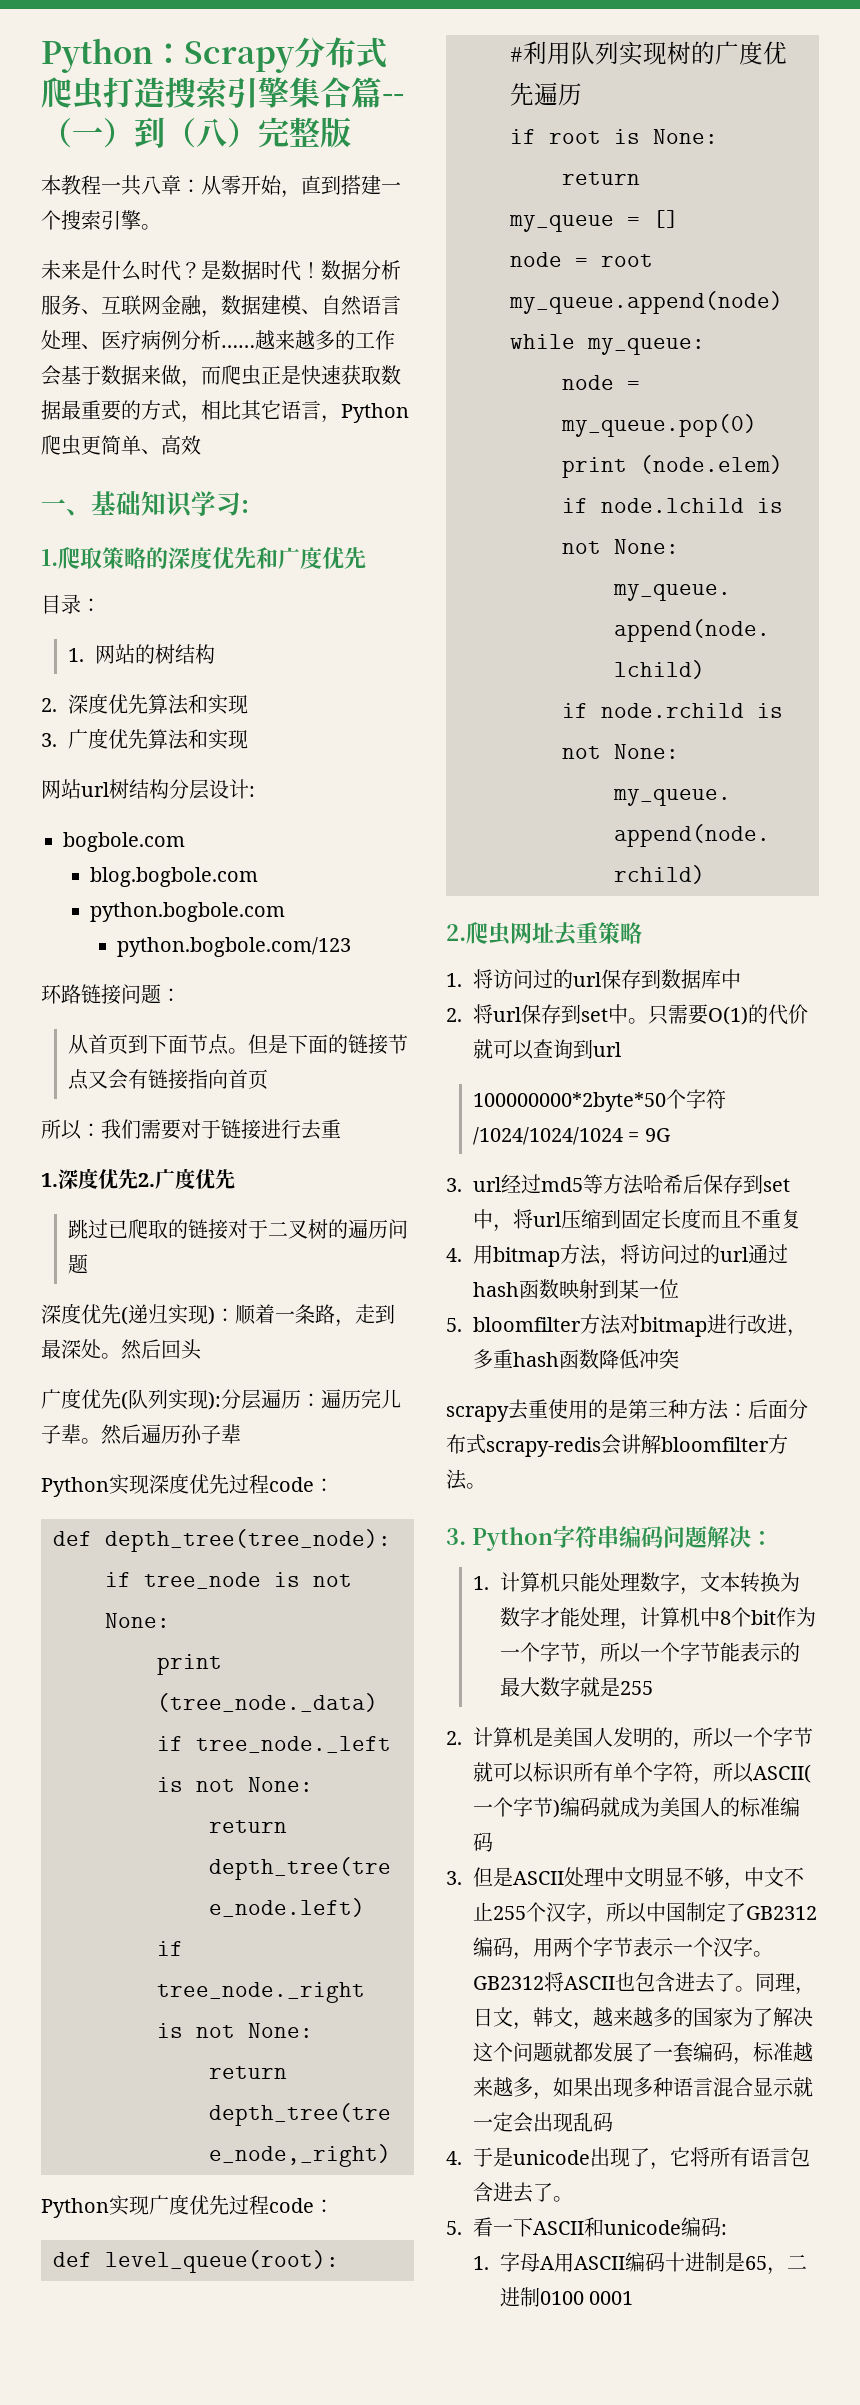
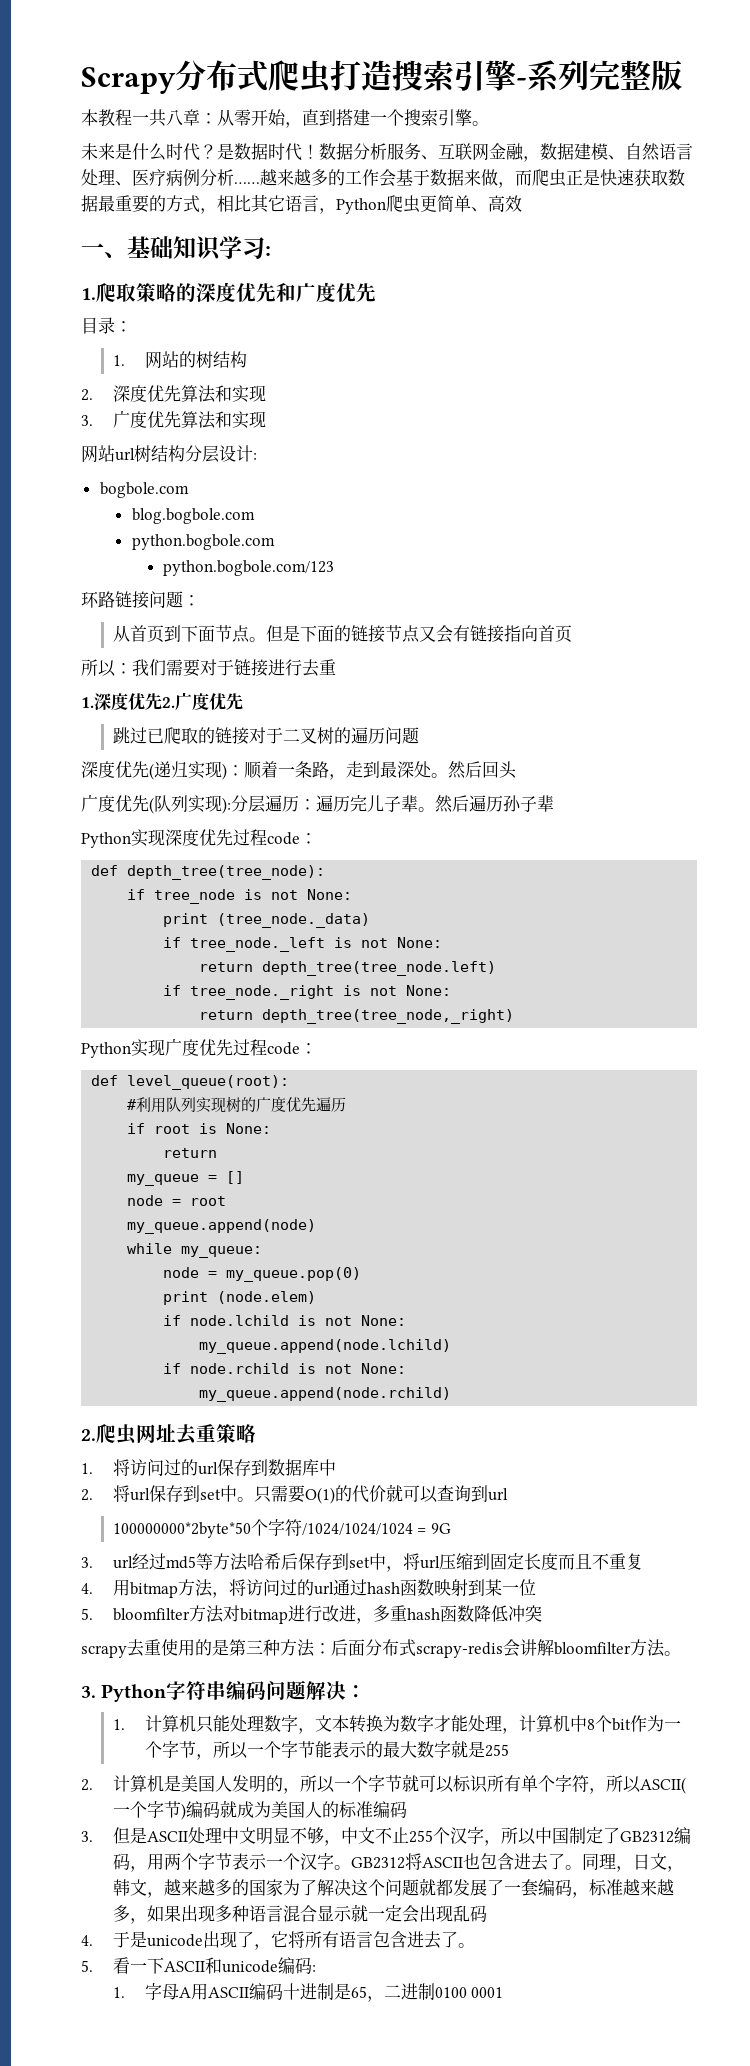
- Python：Scrapy分布式爬虫打造搜索引擎集合篇--（一）到（八）完整版
+ Scrapy分布式爬虫打造搜索引擎-系列完整版

